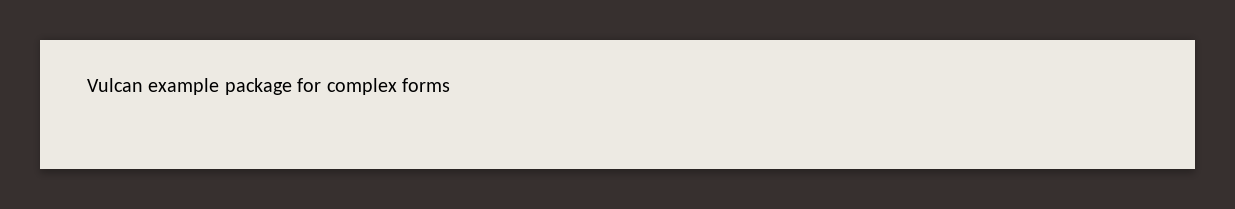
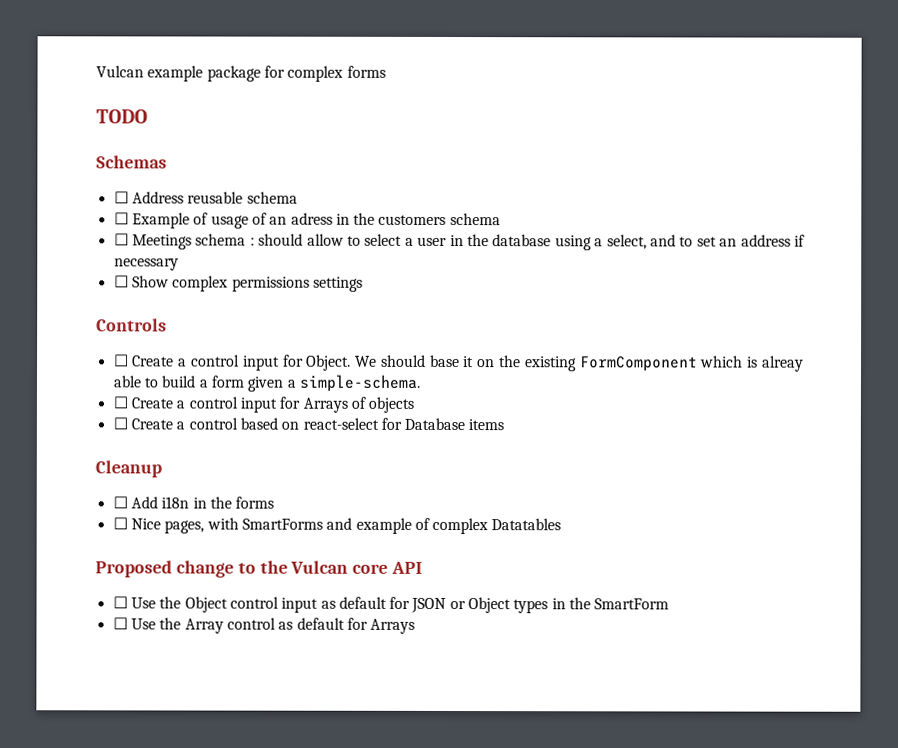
+ TODO
+ Schemas
+ ☐ Address reusable schema
+ ☐ Example of usage of an adress in the customers schema
+ ☐ Meetings schema : should allow to select a user in the database using a select, and to set an address if necessary
+ ☐ Show complex permissions settings
+ Controls
+ ☐ Create a control input for Object. We should base it on the existing FormComponent which is alreay able to build a form given a simple-schema.
+ ☐ Create a control input for Arrays of objects
+ ☐ Create a control based on react-select for Database items
+ Cleanup
+ ☐ Add i18n in the forms
+ ☐ Nice pages, with SmartForms and example of complex Datatables
+ Proposed change to the Vulcan core API
+ ☐ Use the Object control input as default for JSON or Object types in the SmartForm
+ ☐ Use the Array control as default for Arrays

